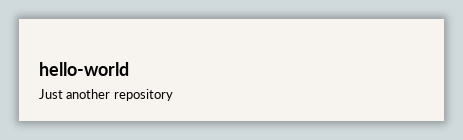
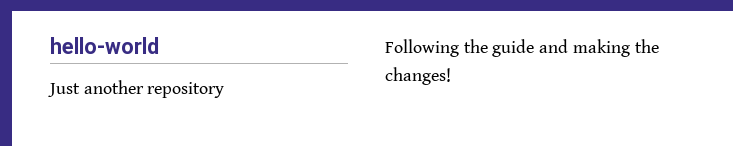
+ Following the guide and making the changes!

